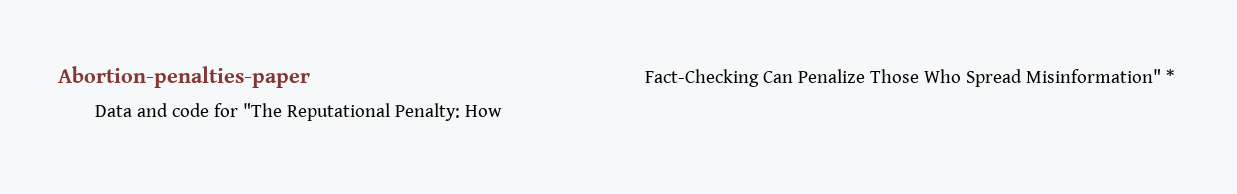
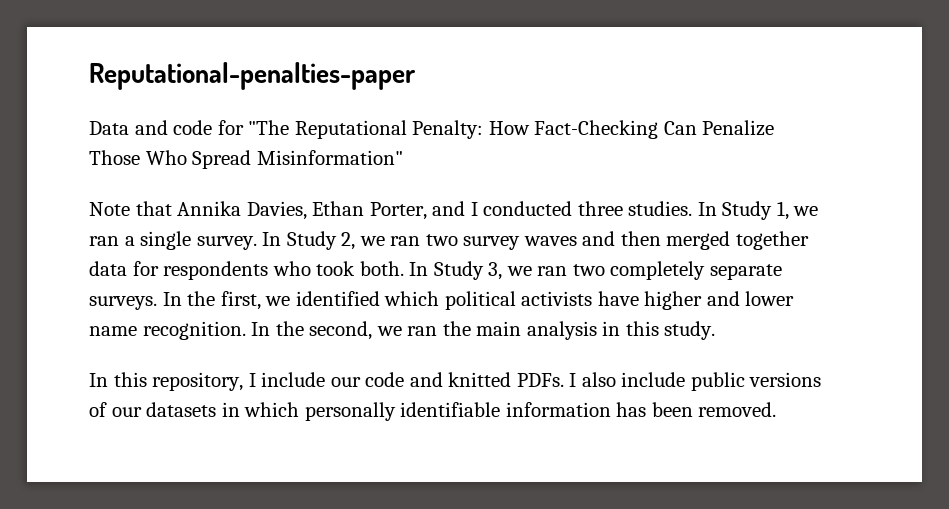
- Abortion-penalties-paper
+ Reputational-penalties-paper
- Data and code for "The Reputational Penalty: How Fact-Checking Can Penalize Those Who Spread Misinformation" *
+ Data and code for "The Reputational Penalty: How Fact-Checking Can Penalize Those Who Spread Misinformation"
+ Note that Annika Davies, Ethan Porter, and I conducted three studies. In Study 1, we ran a single survey. In Study 2, we ran two survey waves and then merged together data for respondents who took both. In Study 3, we ran two completely separate surveys. In the first, we identified which political activists have higher and lower name recognition. In the second, we ran the main analysis in this study.
+ In this repository, I include our code and knitted PDFs. I also include public versions of our datasets in which personally identifiable information has been removed.

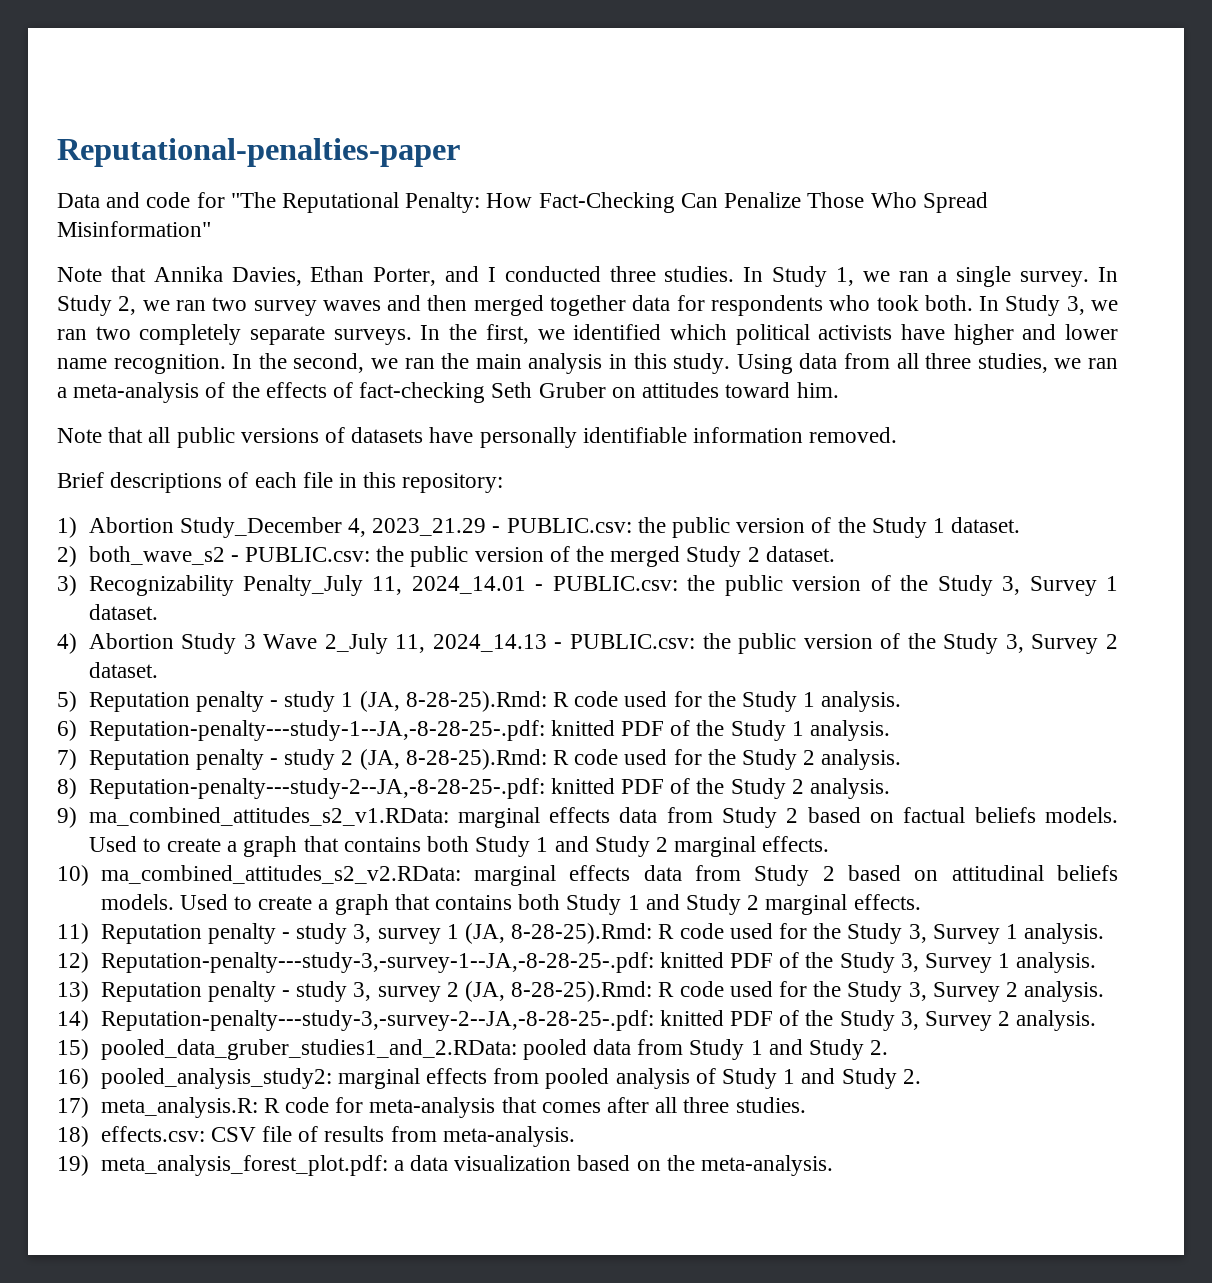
- In the second, we ran the main analysis in this study.
- In this repository, I include our code and knitted PDFs. I also include public versions of our datasets in which personally identifiable information has been removed.
+ In the second, we ran the main analysis in this study. Using data from all three studies, we ran a meta-analysis of the effects of fact-checking Seth Gruber on attitudes toward him.
+ Note that all public versions of datasets have personally identifiable information removed.
+ Brief descriptions of each file in this repository:
+ 1) Abortion Study_December 4, 2023_21.29 - PUBLIC.csv: the public version of the Study 1 dataset.
+ 2) both_wave_s2 - PUBLIC.csv: the public version of the merged Study 2 dataset.
+ 3) Recognizability Penalty_July 11, 2024_14.01 - PUBLIC.csv: the public version of the Study 3, Survey 1 dataset.
+ 4) Abortion Study 3 Wave 2_July 11, 2024_14.13 - PUBLIC.csv: the public version of the Study 3, Survey 2 dataset.
+ 5) Reputation penalty - study 1 (JA, 8-28-25).Rmd: R code used for the Study 1 analysis.
+ 6) Reputation-penalty---study-1--JA,-8-28-25-.pdf: knitted PDF of the Study 1 analysis.
+ 7) Reputation penalty - study 2 (JA, 8-28-25).Rmd: R code used for the Study 2 analysis.
+ 8) Reputation-penalty---study-2--JA,-8-28-25-.pdf: knitted PDF of the Study 2 analysis.
+ 9) ma_combined_attitudes_s2_v1.RData: marginal effects data from Study 2 based on factual beliefs models. Used to create a graph that contains both Study 1 and Study 2 marginal effects.
+ 10) ma_combined_attitudes_s2_v2.RData: marginal effects data from Study 2 based on attitudinal beliefs models. Used to create a graph that contains both Study 1 and Study 2 marginal effects.
+ 11) Reputation penalty - study 3, survey 1 (JA, 8-28-25).Rmd: R code used for the Study 3, Survey 1 analysis.
+ 12) Reputation-penalty---study-3,-survey-1--JA,-8-28-25-.pdf: knitted PDF of the Study 3, Survey 1 analysis.
+ 13) Reputation penalty - study 3, survey 2 (JA, 8-28-25).Rmd: R code used for the Study 3, Survey 2 analysis.
+ 14) Reputation-penalty---study-3,-survey-2--JA,-8-28-25-.pdf: knitted PDF of the Study 3, Survey 2 analysis.
+ 15) pooled_data_gruber_studies1_and_2.RData: pooled data from Study 1 and Study 2.
+ 16) pooled_analysis_study2: marginal effects from pooled analysis of Study 1 and Study 2.
+ 17) meta_analysis.R: R code for meta-analysis that comes after all three studies.
+ 18) effects.csv: CSV file of results from meta-analysis.
+ 19) meta_analysis_forest_plot.pdf: a data visualization based on the meta-analysis.

